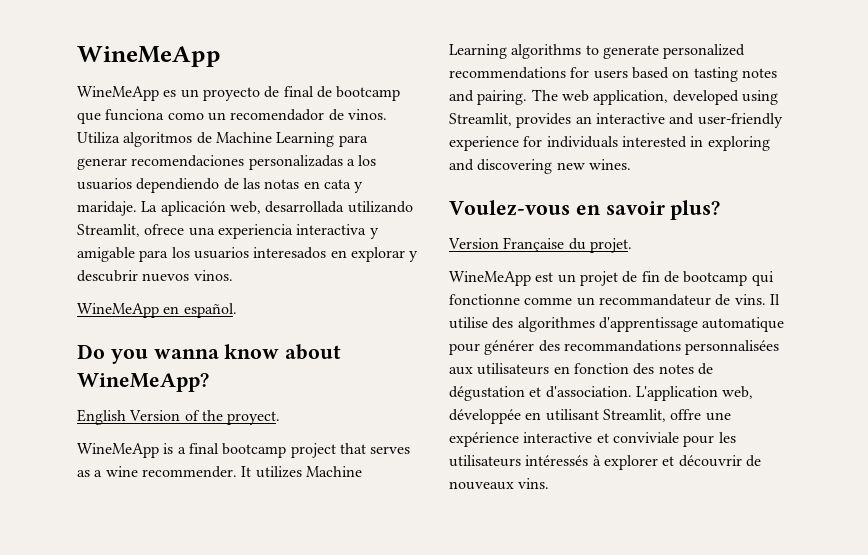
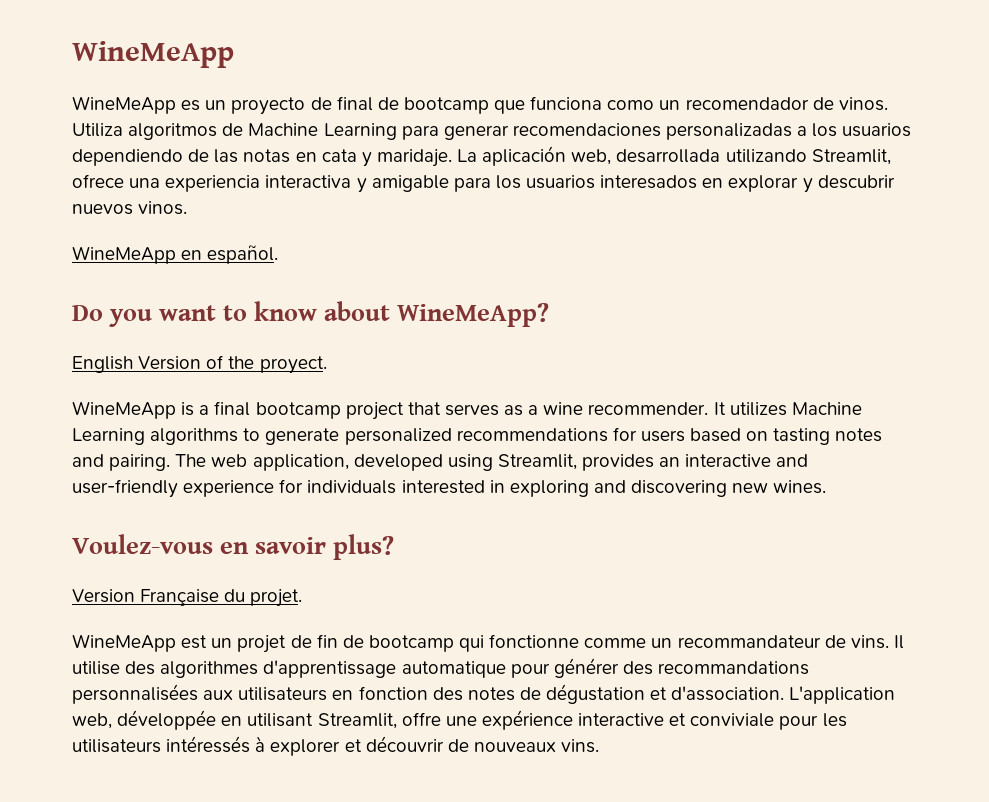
- Do you wanna know about WineMeApp?
+ Do you want to know about WineMeApp?

